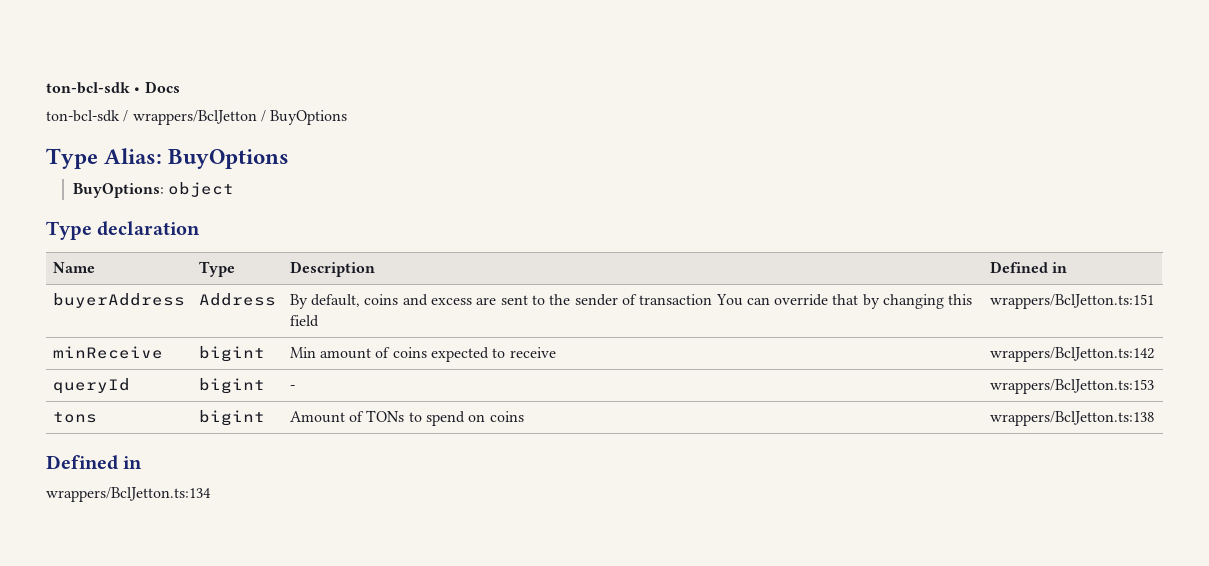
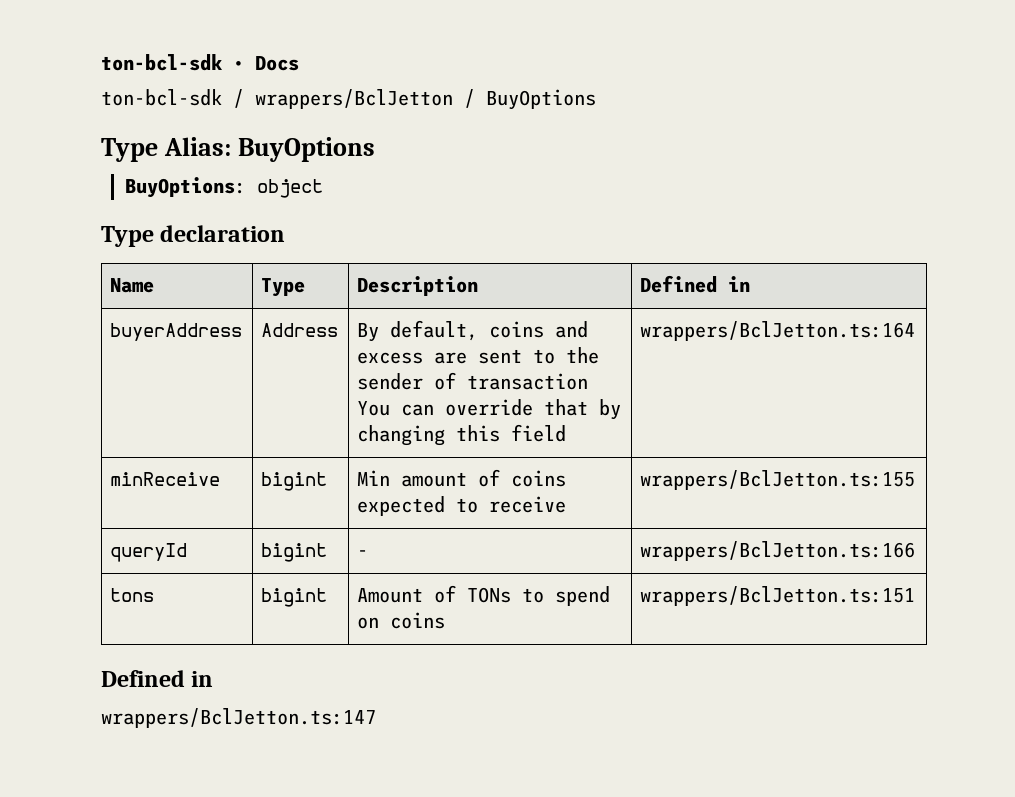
- buyerAddress | Address | By default, coins and excess are sent to the sender of transaction You can override that by changing this field | wrappers/BclJetton.ts:151
+ buyerAddress | Address | By default, coins and excess are sent to the sender of transaction You can override that by changing this field | wrappers/BclJetton.ts:164
- minReceive | bigint | Min amount of coins expected to receive | wrappers/BclJetton.ts:142
+ minReceive | bigint | Min amount of coins expected to receive | wrappers/BclJetton.ts:155
- queryId | bigint | - | wrappers/BclJetton.ts:153
+ queryId | bigint | - | wrappers/BclJetton.ts:166
- tons | bigint | Amount of TONs to spend on coins | wrappers/BclJetton.ts:138
+ tons | bigint | Amount of TONs to spend on coins | wrappers/BclJetton.ts:151
  Defined in
- wrappers/BclJetton.ts:134
+ wrappers/BclJetton.ts:147

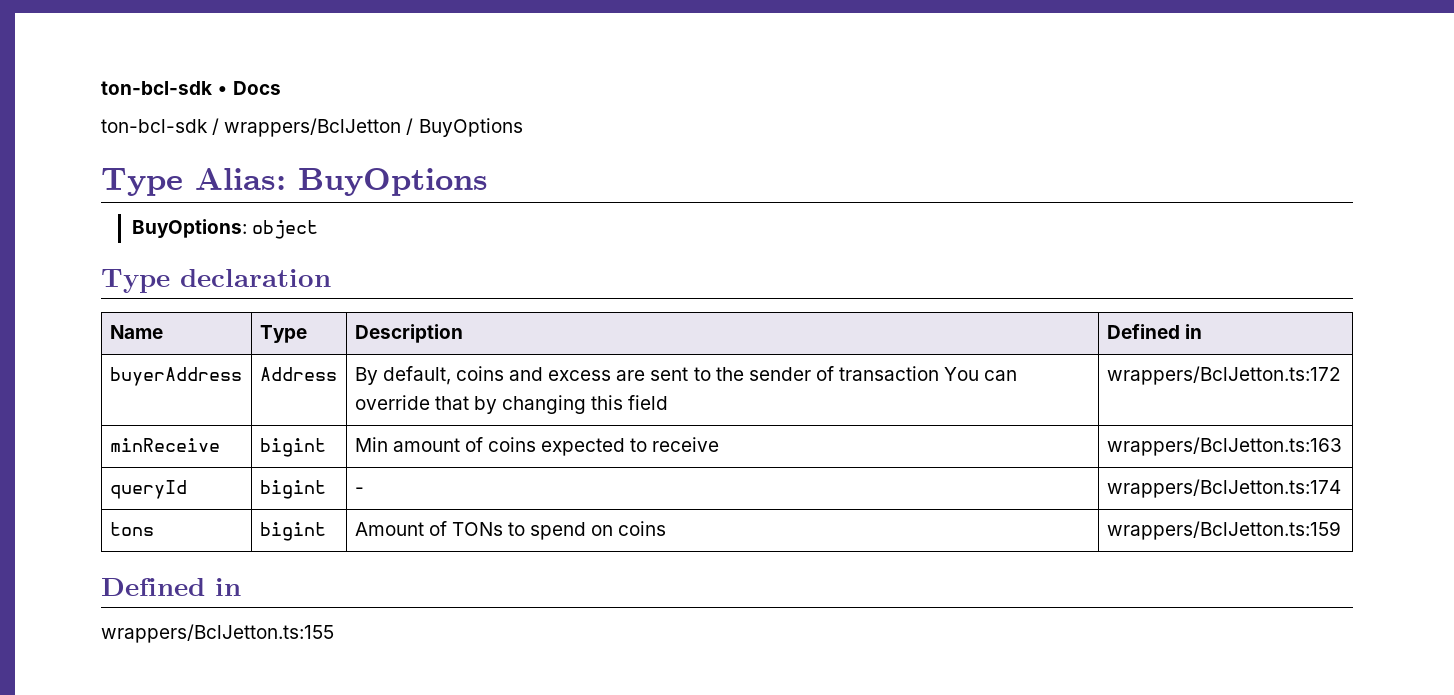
- buyerAddress | Address | By default, coins and excess are sent to the sender of transaction You can override that by changing this field | wrappers/BclJetton.ts:164
+ buyerAddress | Address | By default, coins and excess are sent to the sender of transaction You can override that by changing this field | wrappers/BclJetton.ts:172
- minReceive | bigint | Min amount of coins expected to receive | wrappers/BclJetton.ts:155
+ minReceive | bigint | Min amount of coins expected to receive | wrappers/BclJetton.ts:163
- queryId | bigint | - | wrappers/BclJetton.ts:166
+ queryId | bigint | - | wrappers/BclJetton.ts:174
- tons | bigint | Amount of TONs to spend on coins | wrappers/BclJetton.ts:151
+ tons | bigint | Amount of TONs to spend on coins | wrappers/BclJetton.ts:159
  Defined in
- wrappers/BclJetton.ts:147
+ wrappers/BclJetton.ts:155

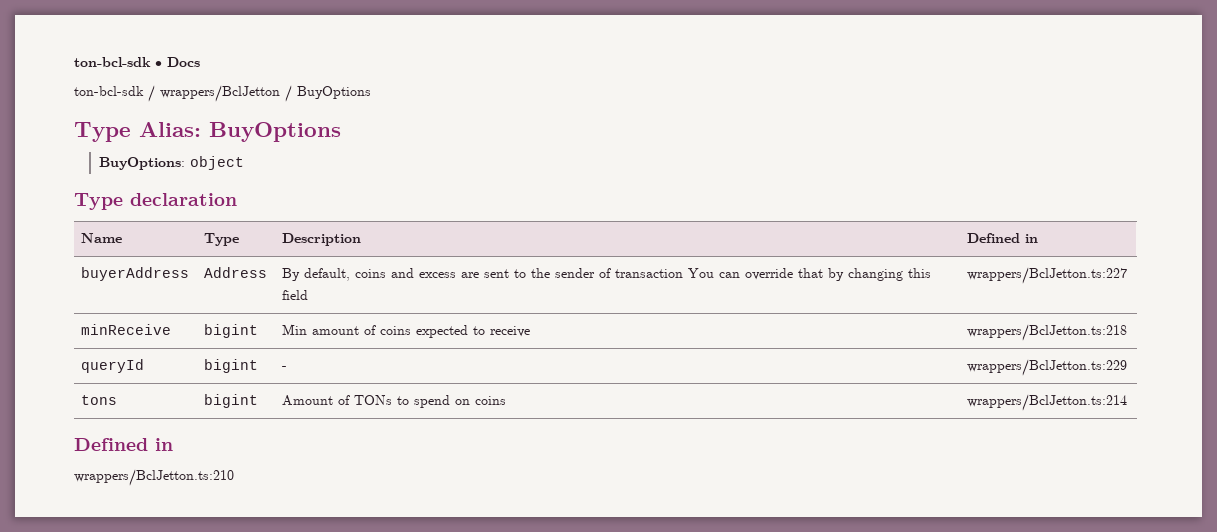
- buyerAddress | Address | By default, coins and excess are sent to the sender of transaction You can override that by changing this field | wrappers/BclJetton.ts:172
+ buyerAddress | Address | By default, coins and excess are sent to the sender of transaction You can override that by changing this field | wrappers/BclJetton.ts:227
- minReceive | bigint | Min amount of coins expected to receive | wrappers/BclJetton.ts:163
+ minReceive | bigint | Min amount of coins expected to receive | wrappers/BclJetton.ts:218
- queryId | bigint | - | wrappers/BclJetton.ts:174
+ queryId | bigint | - | wrappers/BclJetton.ts:229
- tons | bigint | Amount of TONs to spend on coins | wrappers/BclJetton.ts:159
+ tons | bigint | Amount of TONs to spend on coins | wrappers/BclJetton.ts:214
  Defined in
- wrappers/BclJetton.ts:155
+ wrappers/BclJetton.ts:210

